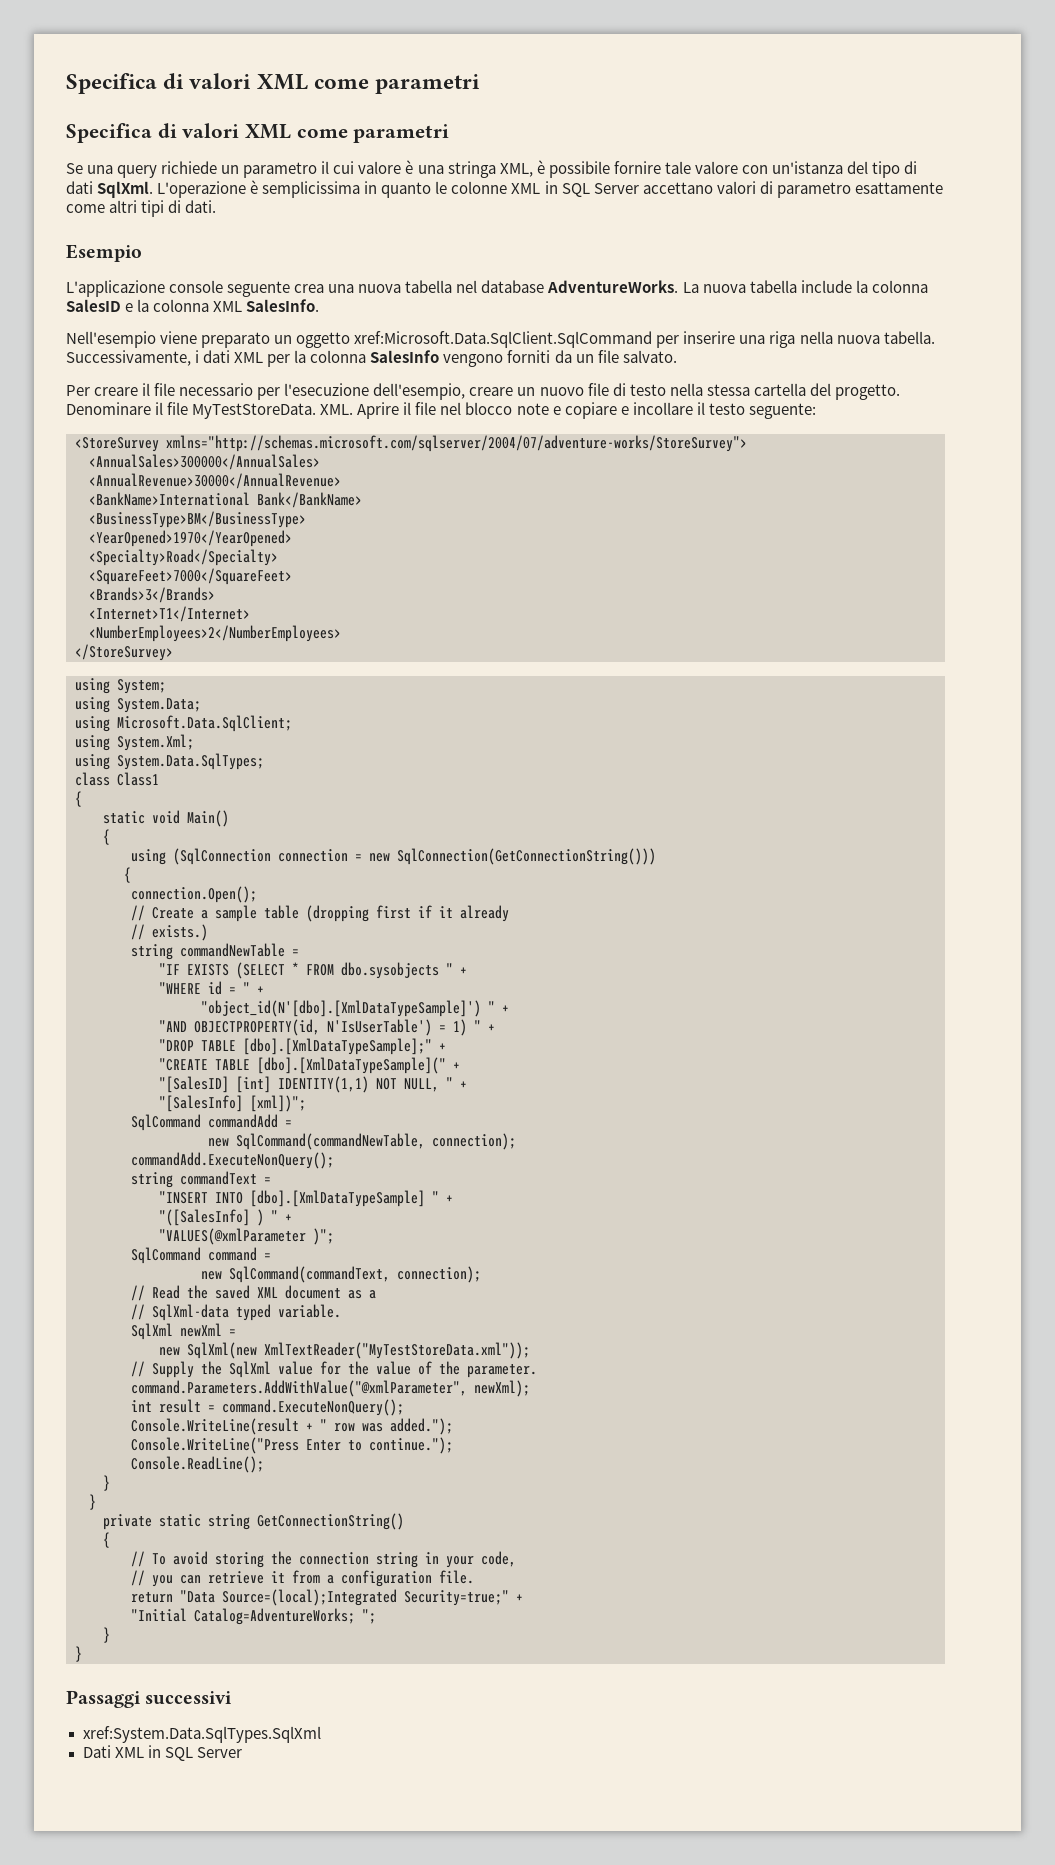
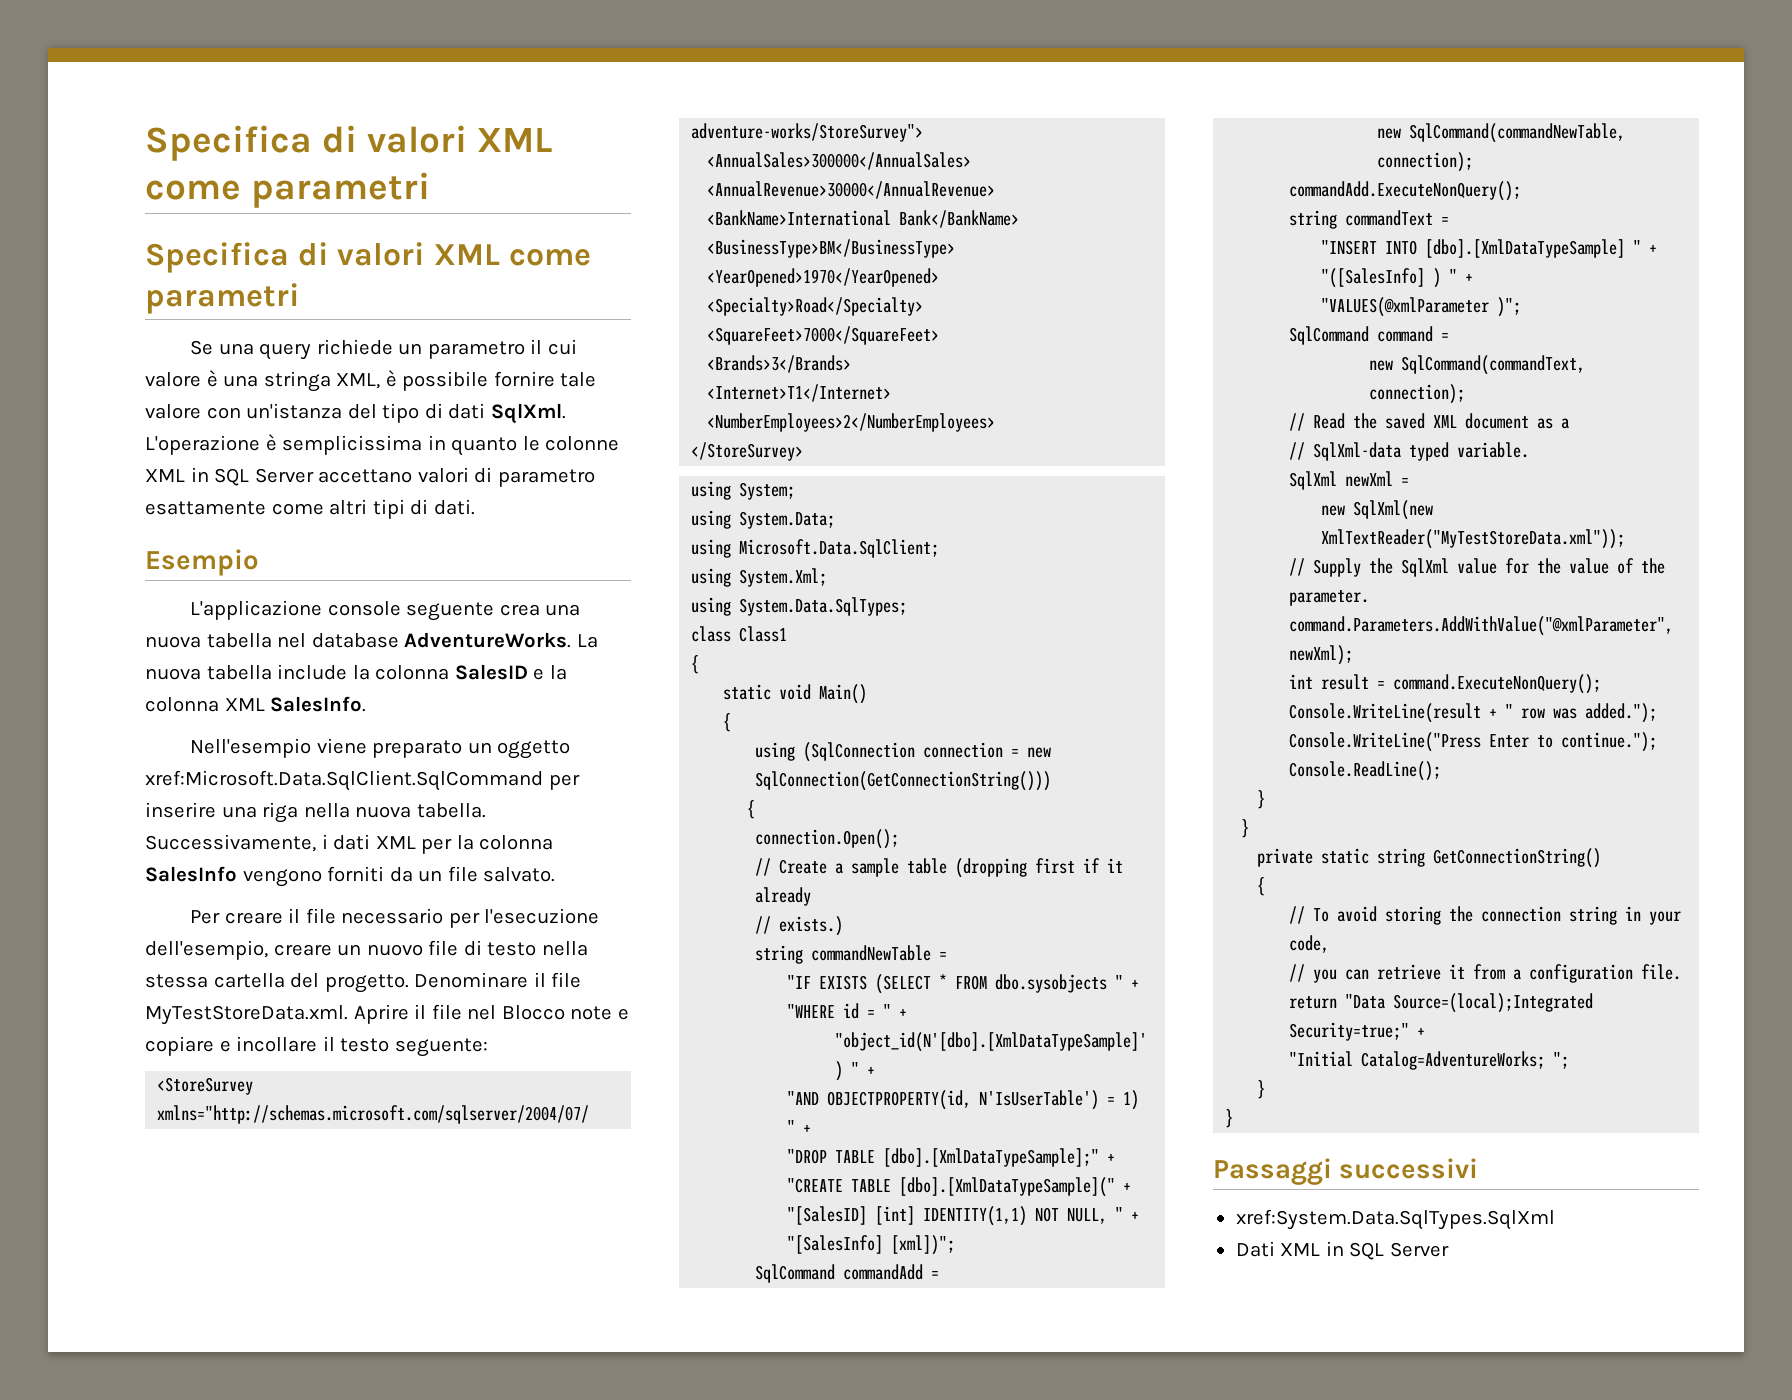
- Denominare il file MyTestStoreData. XML. Aprire il file nel blocco note e copiare e incollare il testo seguente:
+ Denominare il file MyTestStoreData.xml. Aprire il file nel Blocco note e copiare e incollare il testo seguente:

